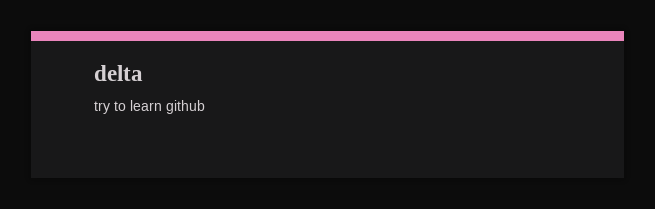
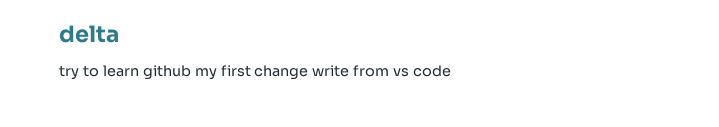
- try to learn github
+ try to learn github my first change write from vs code

